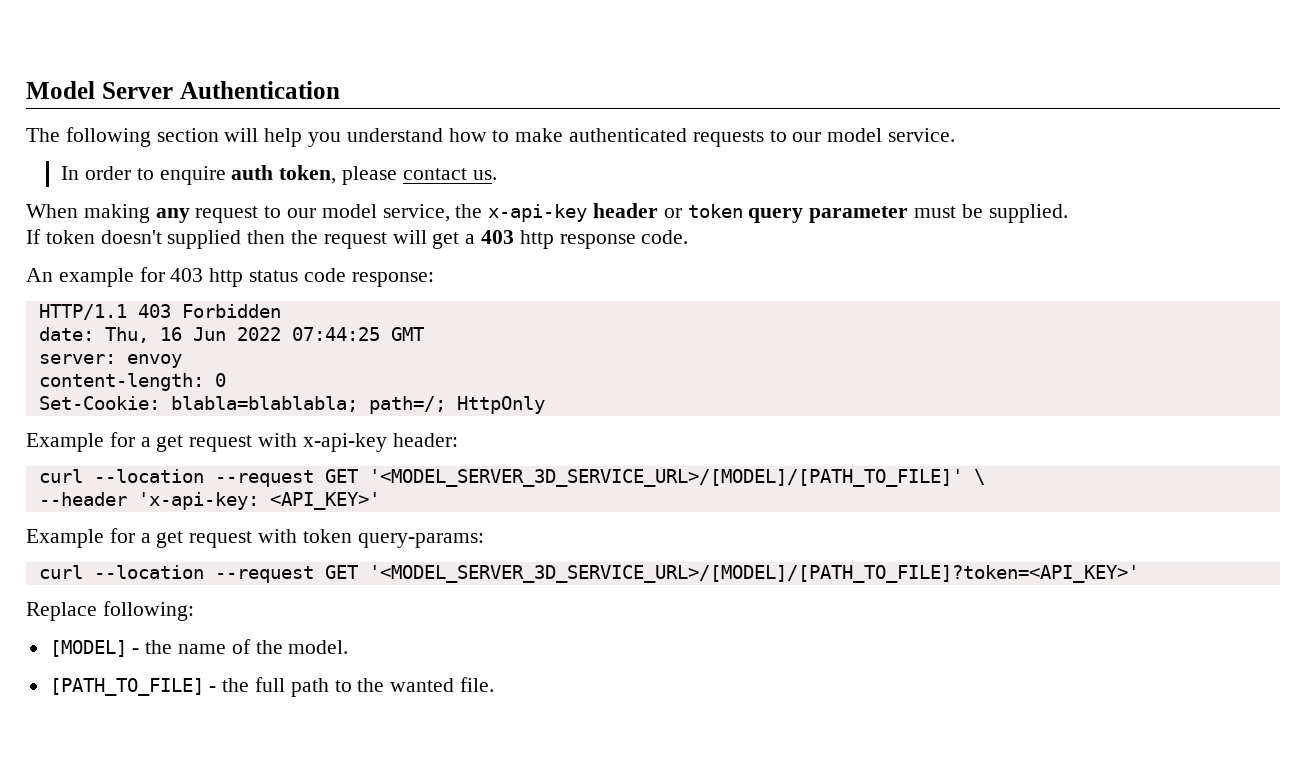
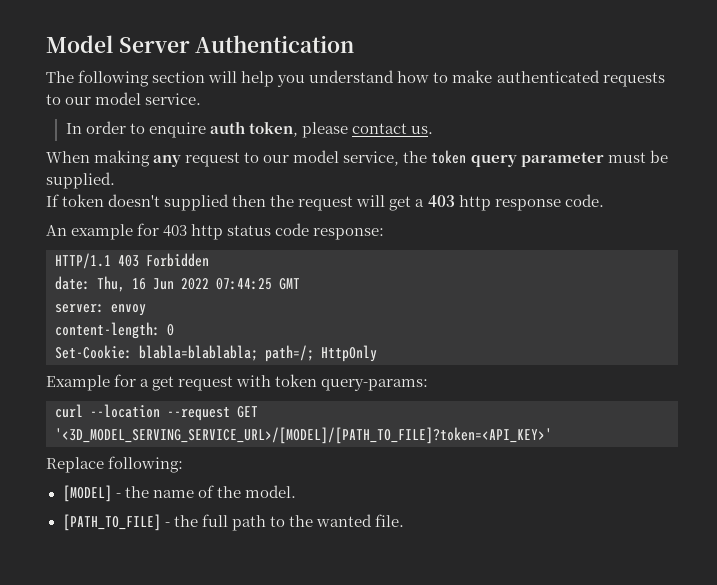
- When making any request to our model service, the x-api-key header or token query parameter must be supplied.
+ When making any request to our model service, the token query parameter must be supplied.
- Example for a get request with x-api-key header:
- curl --location --request GET '<MODEL_SERVER_3D_SERVICE_URL>/[MODEL]/[PATH_TO_FILE]' \
- --header 'x-api-key: <API_KEY>'
- curl --location --request GET '<MODEL_SERVER_3D_SERVICE_URL>/[MODEL]/[PATH_TO_FILE]?token=<API_KEY>'
+ curl --location --request GET '<3D_MODEL_SERVING_SERVICE_URL>/[MODEL]/[PATH_TO_FILE]?token=<API_KEY>'

